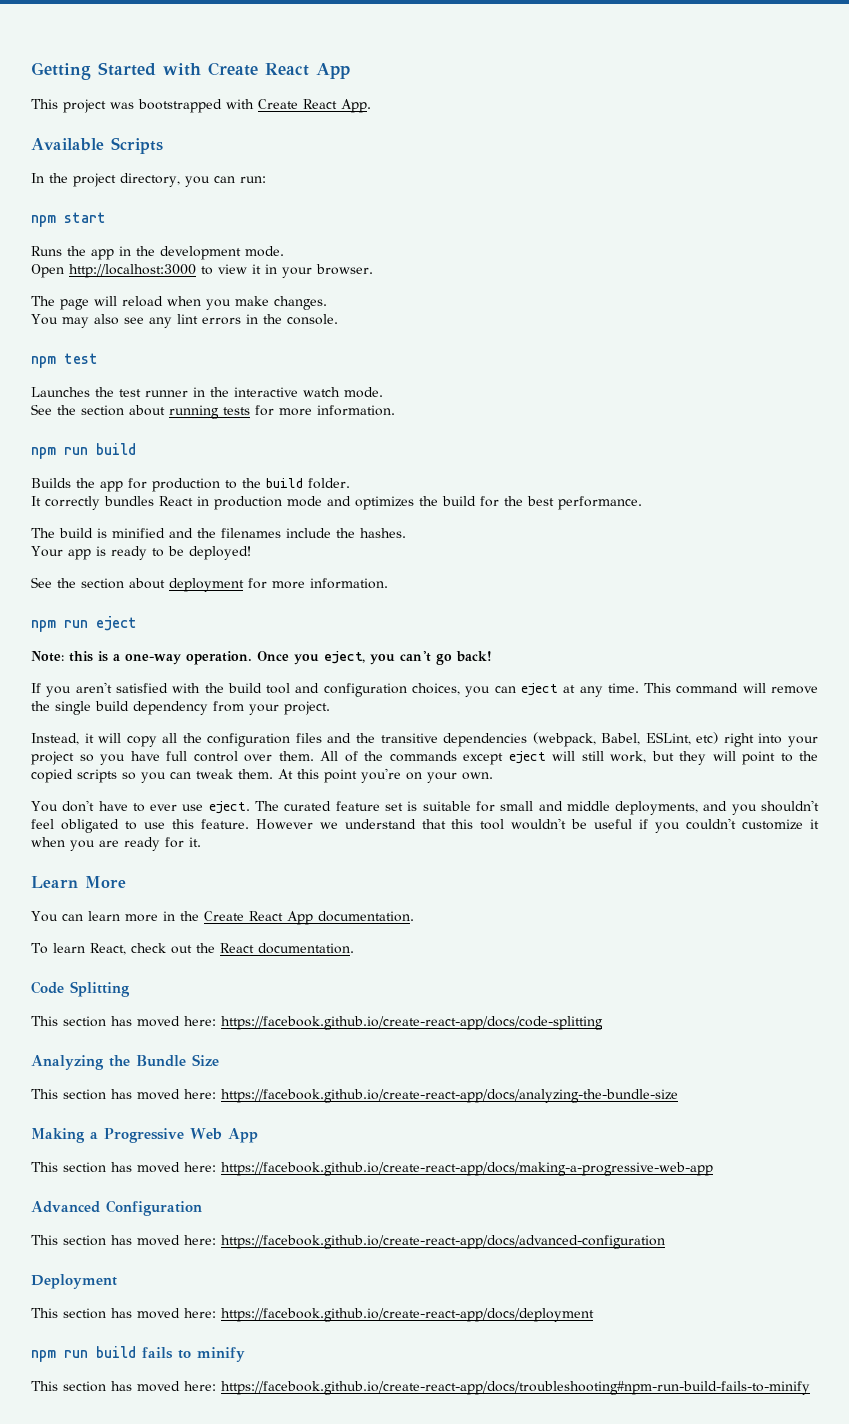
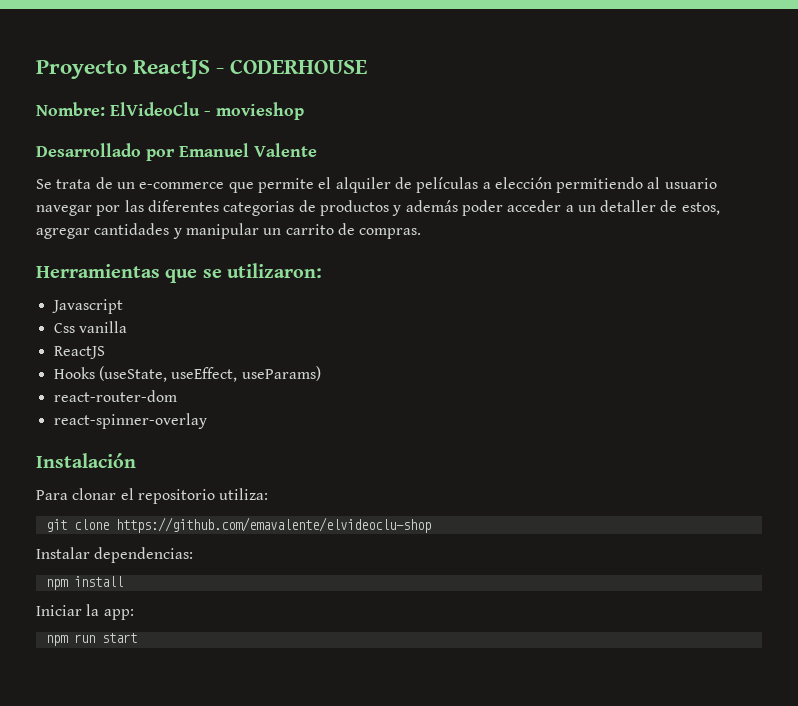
- Getting Started with Create React App
- This project was bootstrapped with Create React App.
- Available Scripts
- In the project directory, you can run:
- npm start
- Runs the app in the development mode.
- Open http://localhost:3000 to view it in your browser.
- The page will reload when you make changes.
- You may also see any lint errors in the console.
- npm test
- Launches the test runner in the interactive watch mode.
- See the section about running tests for more information.
- npm run build
- Builds the app for production to the build folder.
- It correctly bundles React in production mode and optimizes the build for the best performance.
- The build is minified and the filenames include the hashes.
- Your app is ready to be deployed!
- See the section about deployment for more information.
- npm run eject
- Note: this is a one-way operation. Once you eject, you can't go back!
- If you aren't satisfied with the build tool and configuration choices, you can eject at any time. This command will remove the single build dependency from your project.
- Instead, it will copy all the configuration files and the transitive dependencies (webpack, Babel, ESLint, etc) right into your project so you have full control over them. All of the commands except eject will still work, but they will point to the copied scripts so you can tweak them. At this point you're on your own.
- You don't have to ever use eject. The curated feature set is suitable for small and middle deployments, and you shouldn't feel obligated to use this feature. However we understand that this tool wouldn't be useful if you couldn't customize it when you are ready for it.
- Learn More
- You can learn more in the Create React App documentation.
- To learn React, check out the React documentation.
- Code Splitting
- This section has moved here: https://facebook.github.io/create-react-app/docs/code-splitting
- Analyzing the Bundle Size
- This section has moved here: https://facebook.github.io/create-react-app/docs/analyzing-the-bundle-size
- Making a Progressive Web App
- This section has moved here: https://facebook.github.io/create-react-app/docs/making-a-progressive-web-app
- Advanced Configuration
- This section has moved here: https://facebook.github.io/create-react-app/docs/advanced-configuration
- Deployment
- This section has moved here: https://facebook.github.io/create-react-app/docs/deployment
- npm run build fails to minify
- This section has moved here: https://facebook.github.io/create-react-app/docs/troubleshooting#npm-run-build-fails-to-minify
+ Proyecto ReactJS - CODERHOUSE
+ Nombre: ElVideoClu - movieshop
+ Desarrollado por Emanuel Valente
+ Se trata de un e-commerce que permite el alquiler de películas a elección permitiendo al usuario navegar por las diferentes categorias de productos y además poder acceder a un detaller de estos, agregar cantidades y manipular un carrito de compras.
+ Herramientas que se utilizaron:
+ Javascript
+ Css vanilla
+ ReactJS
+ Hooks (useState, useEffect, useParams)
+ react-router-dom
+ react-spinner-overlay
+ Instalación
+ Para clonar el repositorio utiliza:
+ git clone https://github.com/emavalente/elvideoclu-shop
+ Instalar dependencias:
+ npm install
+ Iniciar la app:
+ npm run start

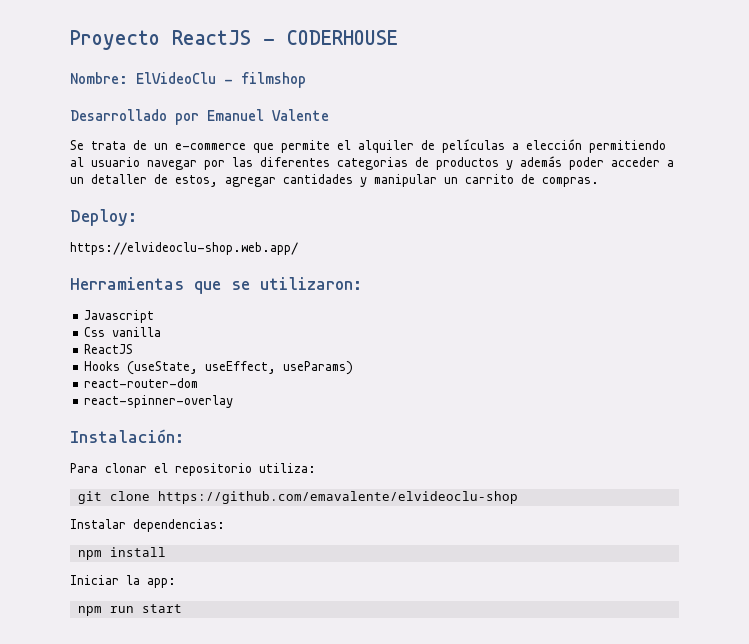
- Nombre: ElVideoClu - movieshop
+ Nombre: ElVideoClu - filmshop
+ Deploy:
+ https://elvideoclu-shop.web.app/
- Instalación
+ Instalación:

